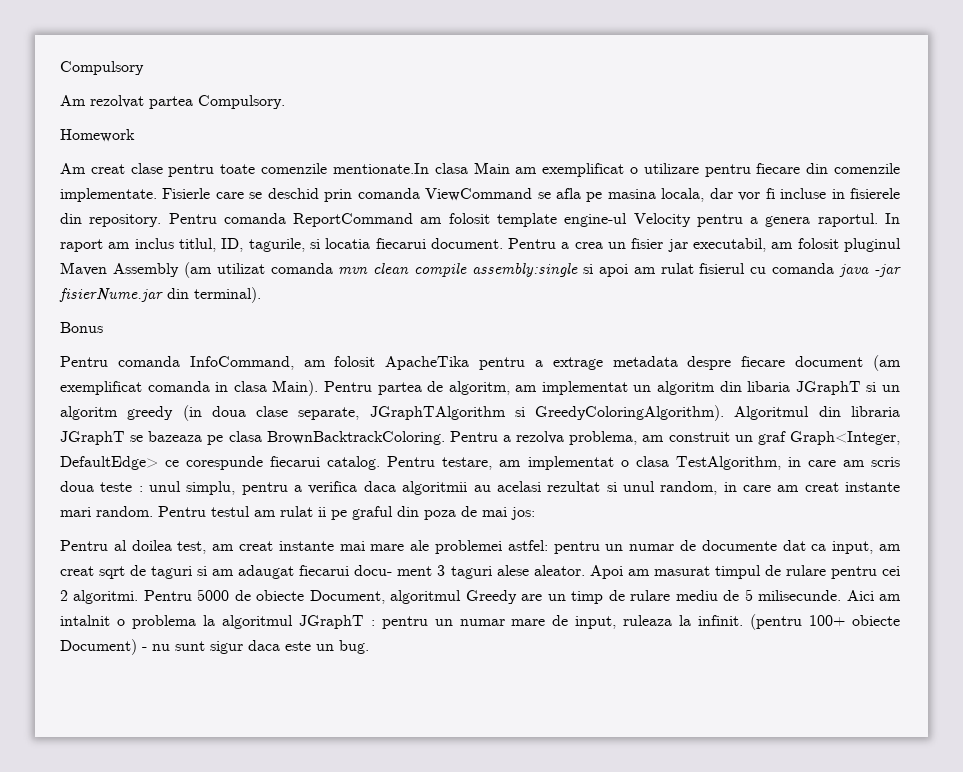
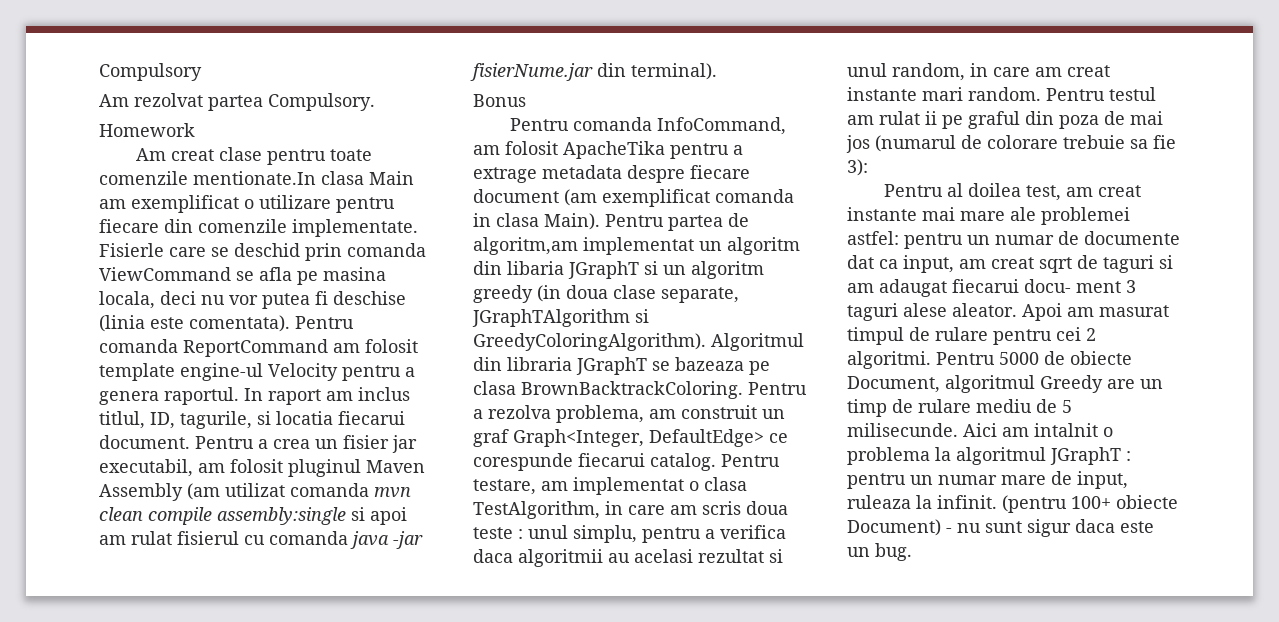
- Fisierle care se deschid prin comanda ViewCommand se afla pe masina locala, dar vor fi incluse in fisierele din repository.
+ Fisierle care se deschid prin comanda ViewCommand se afla pe masina locala, deci nu vor putea fi deschise (linia este comentata).
- Pentru partea de algoritm, am implementat un algoritm din libaria JGraphT si un algoritm greedy (in doua clase separate, JGraphTAlgorithm si GreedyColoringAlgorithm).
+ Pentru partea de algoritm,am implementat un algoritm din libaria JGraphT si un algoritm greedy (in doua clase separate, JGraphTAlgorithm si GreedyColoringAlgorithm).
- Pentru testul am rulat ii pe graful din poza de mai jos:
+ Pentru testul am rulat ii pe graful din poza de mai jos (numarul de colorare trebuie sa fie 3):

